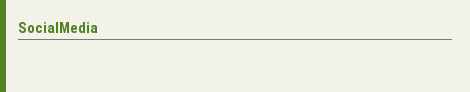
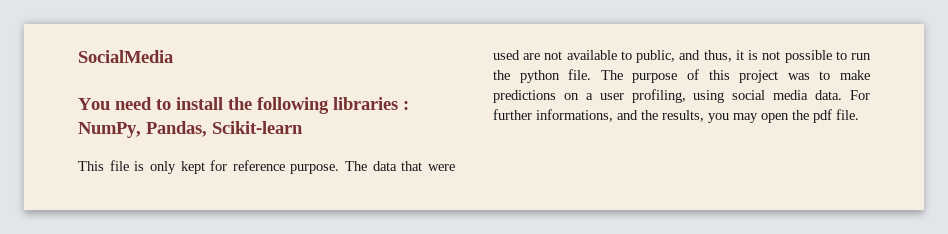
+ You need to install the following libraries : NumPy, Pandas, Scikit-learn
+ This file is only kept for reference purpose. The data that were used are not available to public, and thus, it is not possible to run the python file. The purpose of this project was to make predictions on a user profiling, using social media data. For further informations, and the results, you may open the pdf file.

